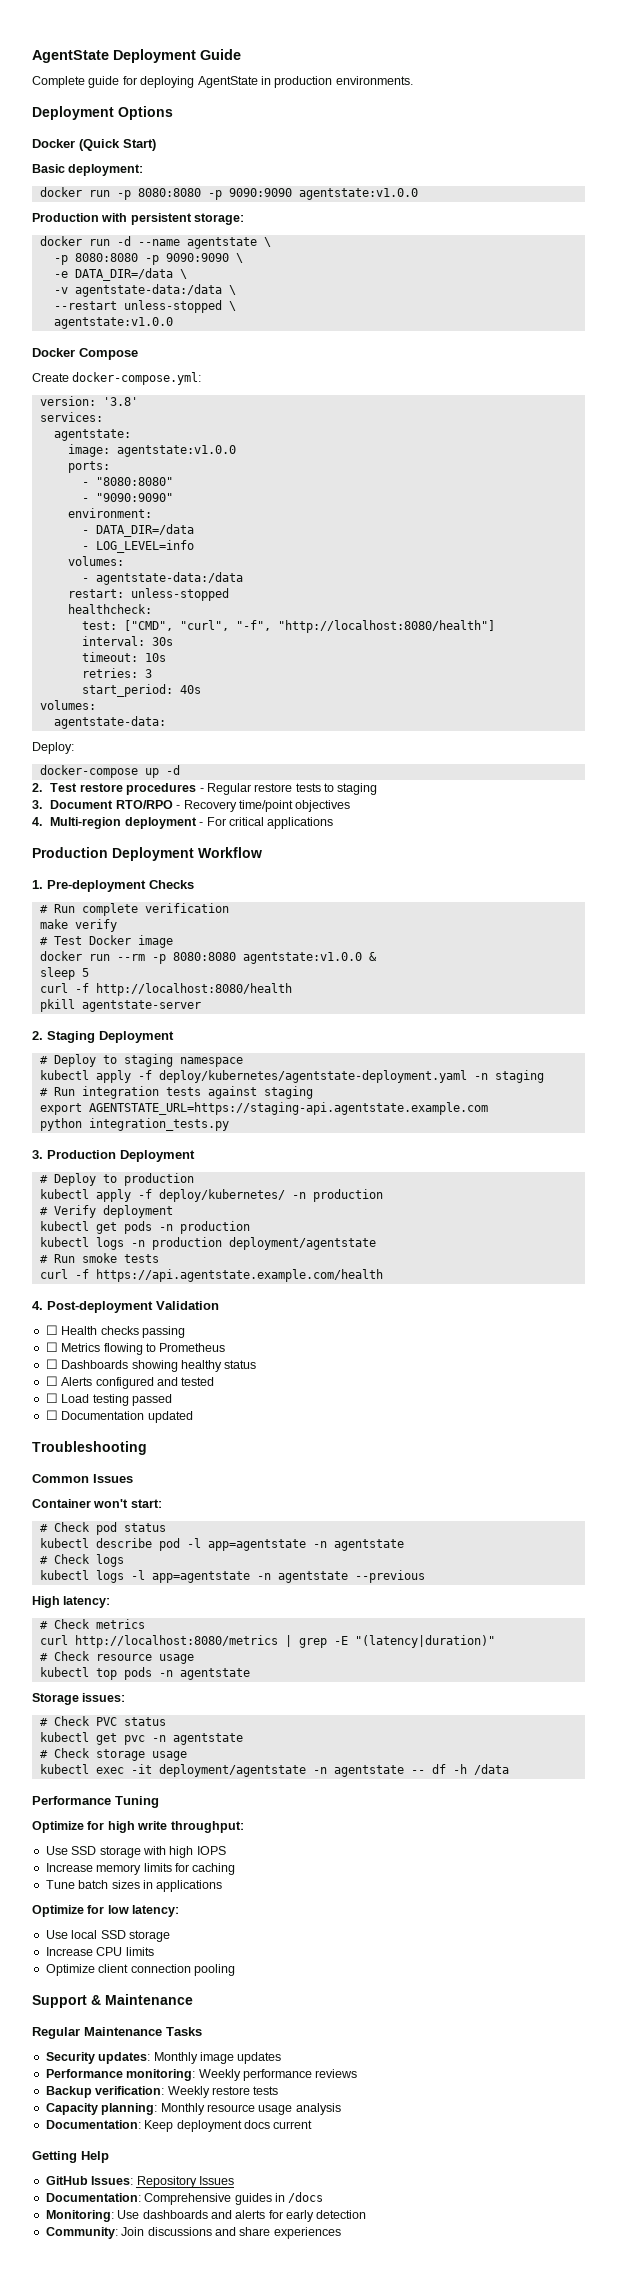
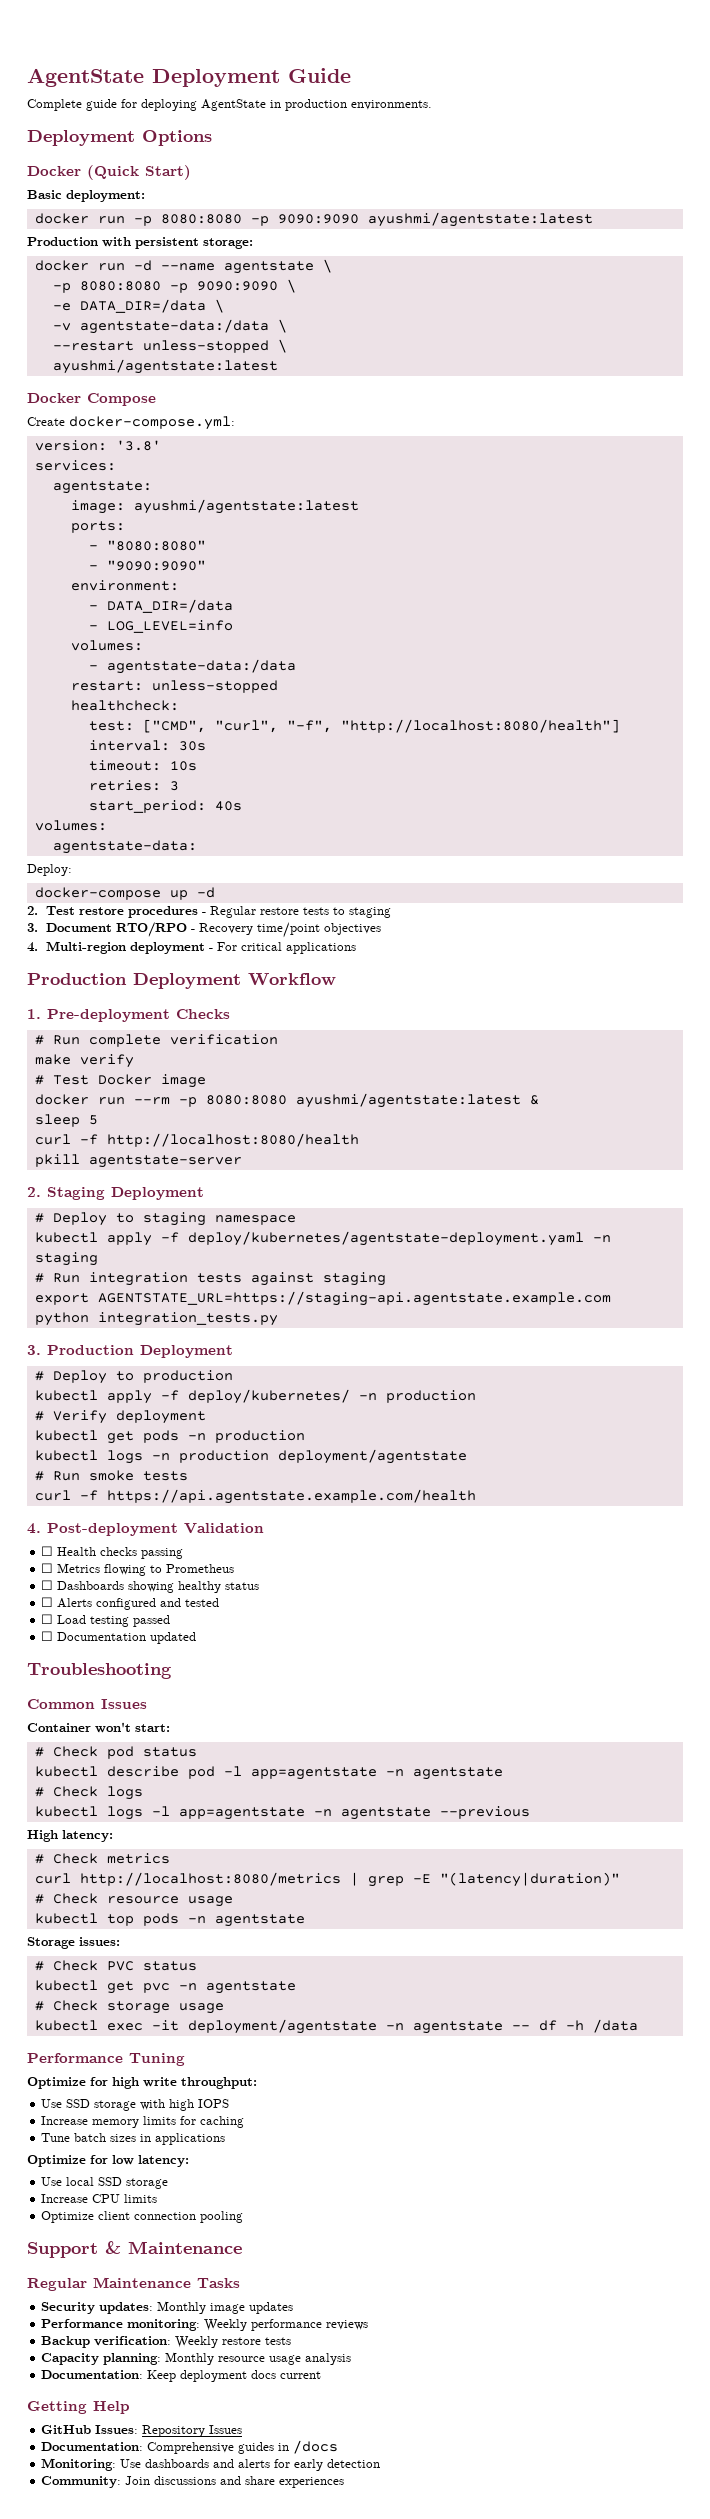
- docker run -p 8080:8080 -p 9090:9090 agentstate:v1.0.0
+ docker run -p 8080:8080 -p 9090:9090 ayushmi/agentstate:latest
  --restart unless-stopped \
- agentstate:v1.0.0
+ ayushmi/agentstate:latest
- image: agentstate:v1.0.0
+ image: ayushmi/agentstate:latest
- docker run --rm -p 8080:8080 agentstate:v1.0.0 &
+ docker run --rm -p 8080:8080 ayushmi/agentstate:latest &

